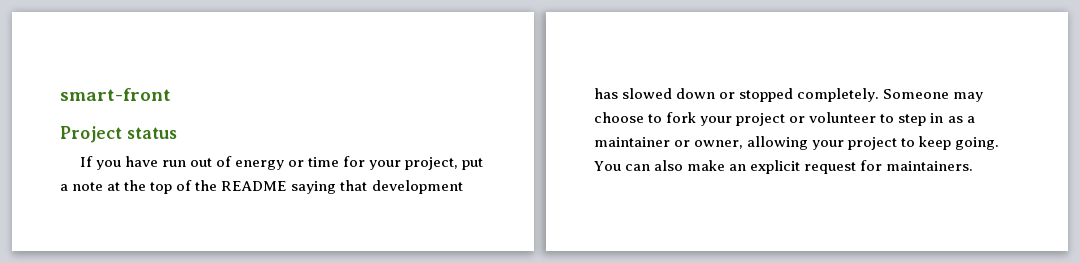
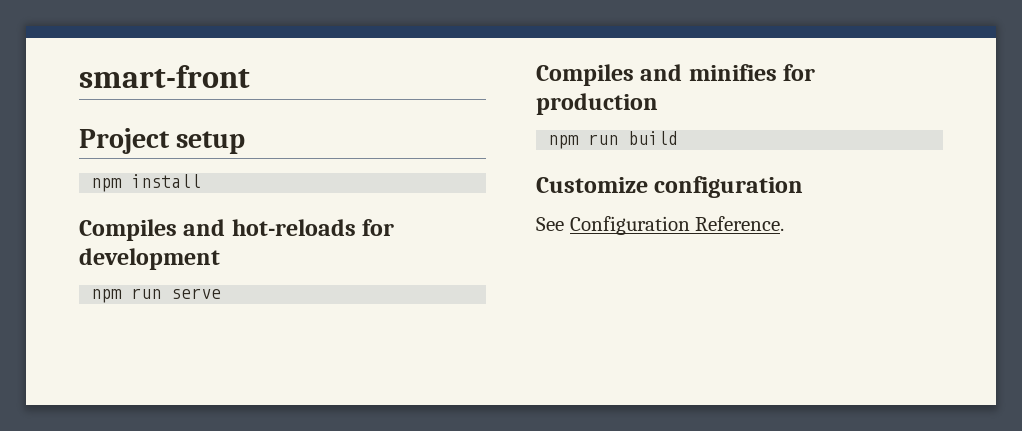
- Project status
- If you have run out of energy or time for your project, put a note at the top of the README saying that development has slowed down or stopped completely. Someone may choose to fork your project or volunteer to step in as a maintainer or owner, allowing your project to keep going. You can also make an explicit request for maintainers.
+ Project setup
+ npm install
+ Compiles and hot-reloads for development
+ npm run serve
+ Compiles and minifies for production
+ npm run build
+ Customize configuration
+ See Configuration Reference.

